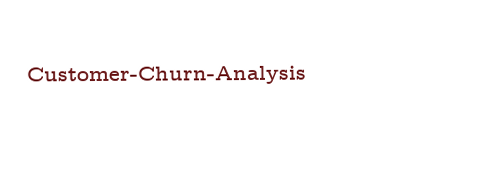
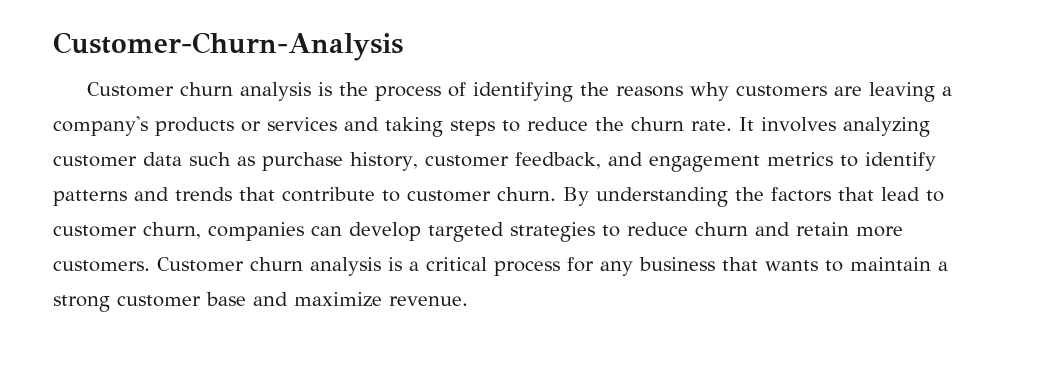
+ Customer churn analysis is the process of identifying the reasons why customers are leaving a company's products or services and taking steps to reduce the churn rate. It involves analyzing customer data such as purchase history, customer feedback, and engagement metrics to identify patterns and trends that contribute to customer churn. By understanding the factors that lead to customer churn, companies can develop targeted strategies to reduce churn and retain more customers. Customer churn analysis is a critical process for any business that wants to maintain a strong customer base and maximize revenue.

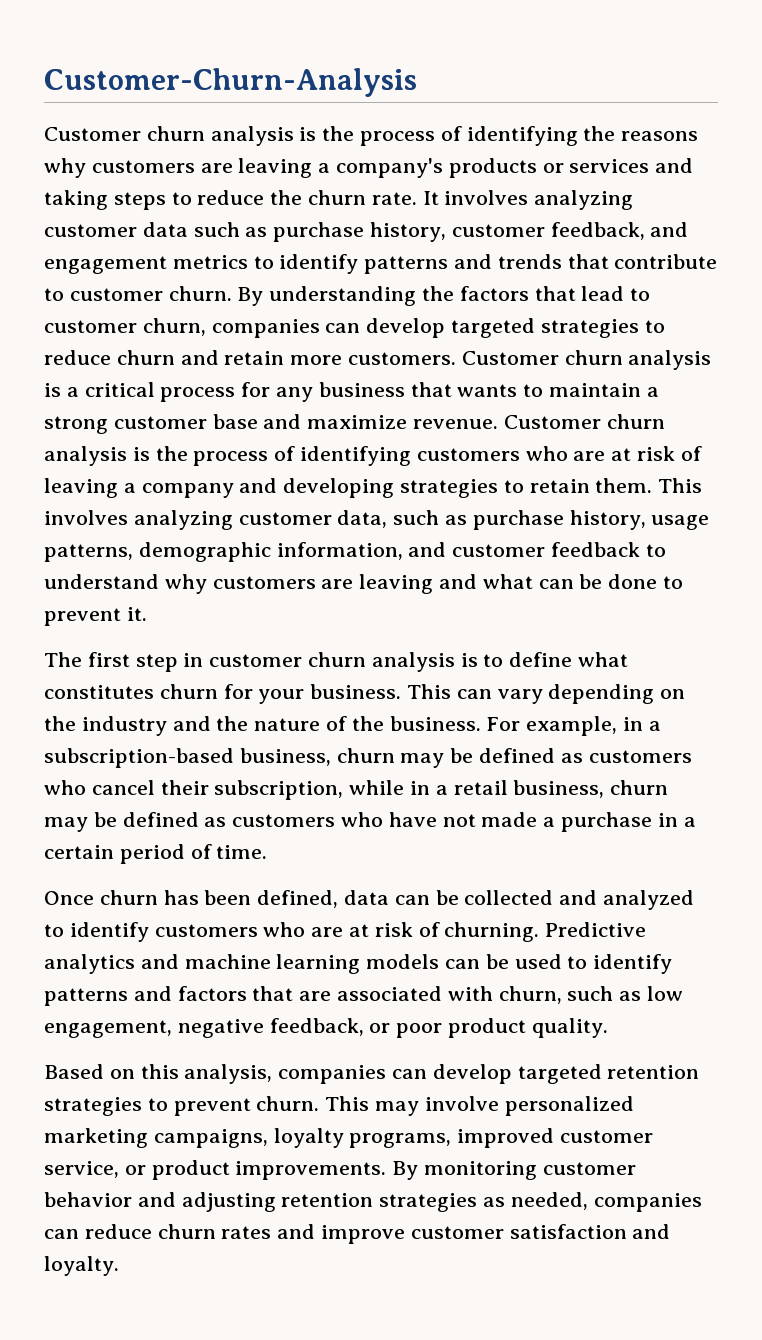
+ Customer churn analysis is the process of identifying customers who are at risk of leaving a company and developing strategies to retain them. This involves analyzing customer data, such as purchase history, usage patterns, demographic information, and customer feedback to understand why customers are leaving and what can be done to prevent it.
+ The first step in customer churn analysis is to define what constitutes churn for your business. This can vary depending on the industry and the nature of the business. For example, in a subscription-based business, churn may be defined as customers who cancel their subscription, while in a retail business, churn may be defined as customers who have not made a purchase in a certain period of time.
+ Once churn has been defined, data can be collected and analyzed to identify customers who are at risk of churning. Predictive analytics and machine learning models can be used to identify patterns and factors that are associated with churn, such as low engagement, negative feedback, or poor product quality.
+ Based on this analysis, companies can develop targeted retention strategies to prevent churn. This may involve personalized marketing campaigns, loyalty programs, improved customer service, or product improvements. By monitoring customer behavior and adjusting retention strategies as needed, companies can reduce churn rates and improve customer satisfaction and loyalty.

